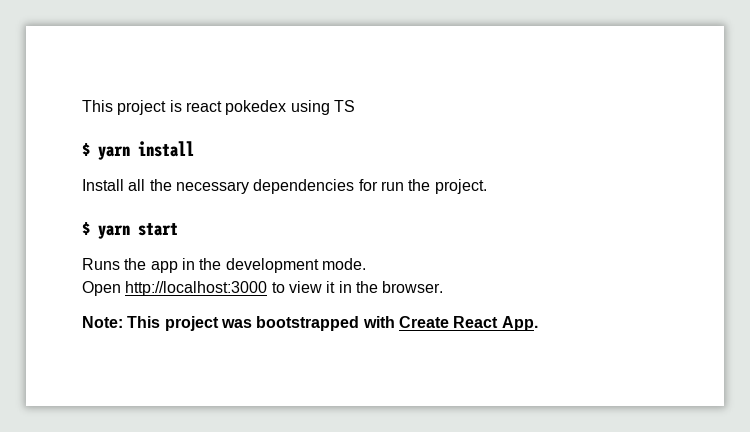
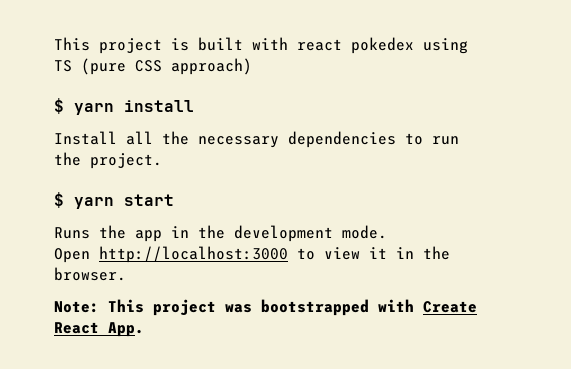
- This project is react pokedex using TS
+ This project is built with react pokedex using TS (pure CSS approach)
- Install all the necessary dependencies for run the project.
+ Install all the necessary dependencies to run the project.

